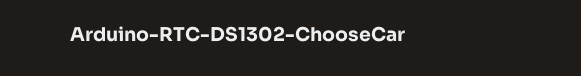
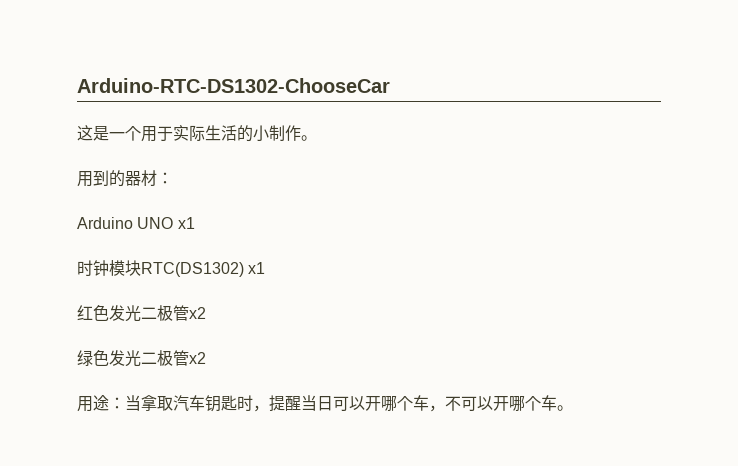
+ 这是一个用于实际生活的小制作。
+ 用到的器材：
+ Arduino UNO x1
+ 时钟模块RTC(DS1302) x1
+ 红色发光二极管x2
+ 绿色发光二极管x2
+ 用途：当拿取汽车钥匙时，提醒当日可以开哪个车，不可以开哪个车。

